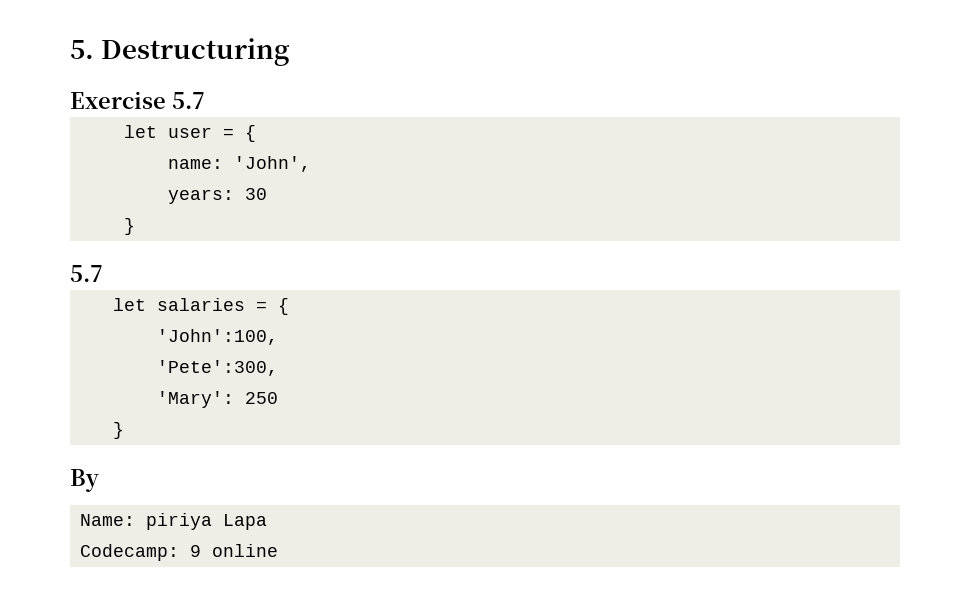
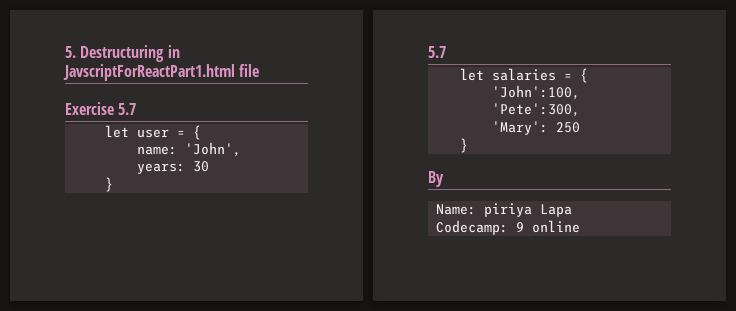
- 5. Destructuring
+ 5. Destructuring in JavscriptForReactPart1.html file

